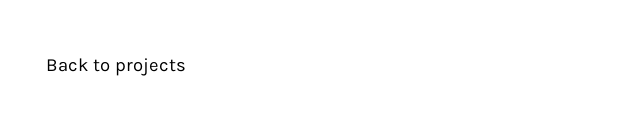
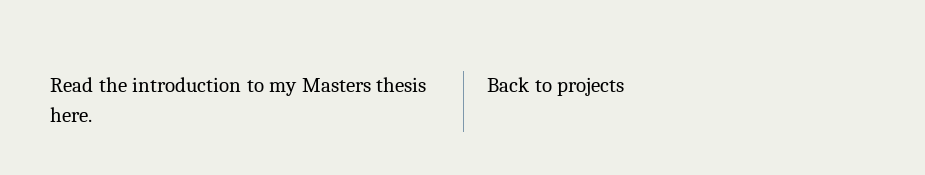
+ Read the introduction to my Masters thesis here.

